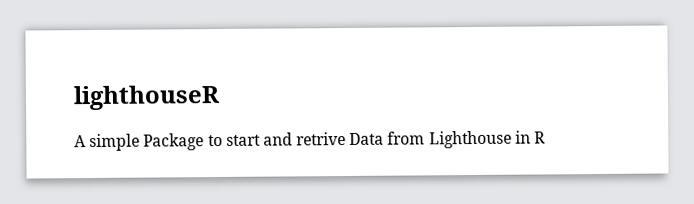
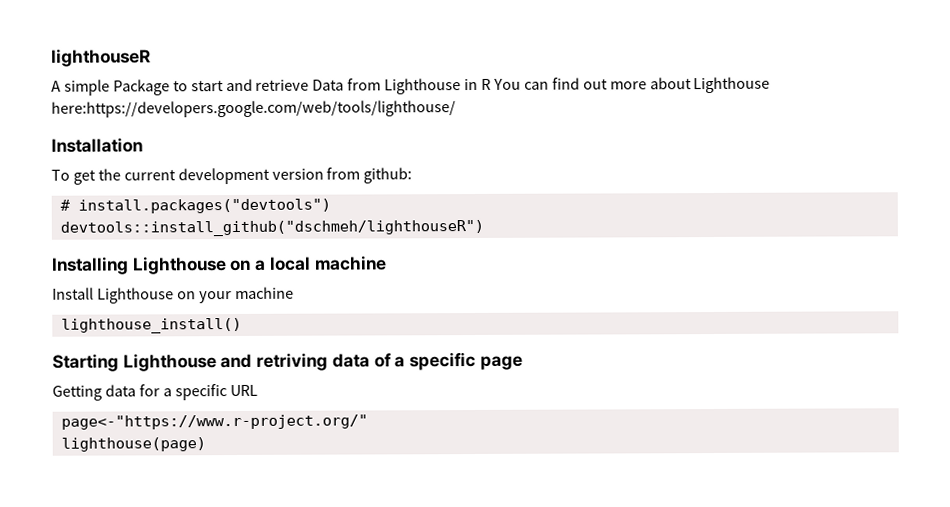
- A simple Package to start and retrive Data from Lighthouse in R
+ A simple Package to start and retrieve Data from Lighthouse in R You can find out more about Lighthouse here:https://developers.google.com/web/tools/lighthouse/
+ Installation
+ To get the current development version from github:
+ # install.packages("devtools")
+ devtools::install_github("dschmeh/lighthouseR")
+ Installing Lighthouse on a local machine
+ Install Lighthouse on your machine
+ lighthouse_install()
+ Starting Lighthouse and retriving data of a specific page
+ Getting data for a specific URL
+ page<-"https://www.r-project.org/"
+ lighthouse(page)

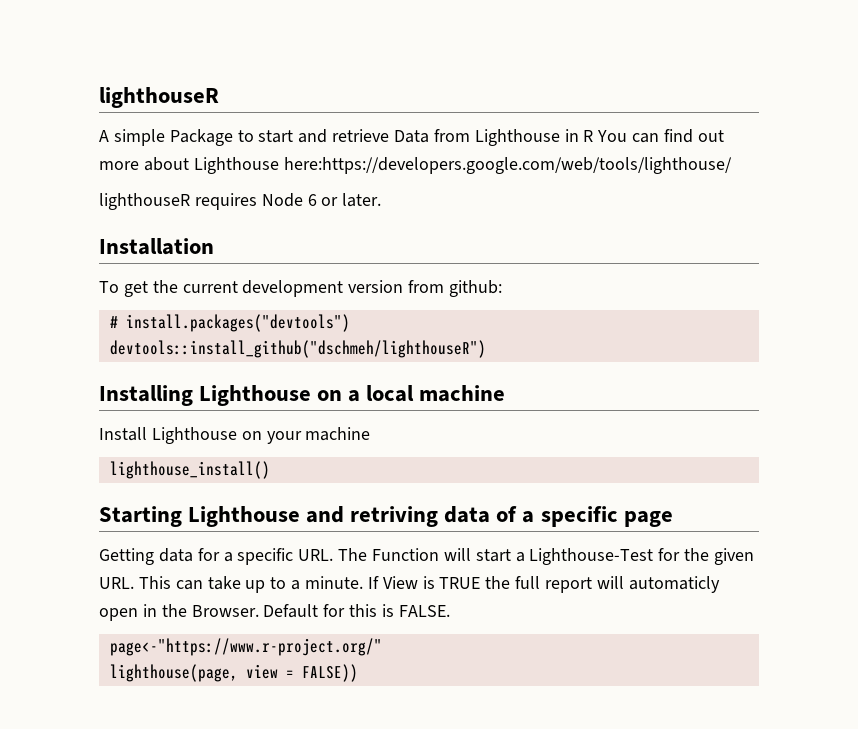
+ lighthouseR requires Node 6 or later.
- Getting data for a specific URL
+ Getting data for a specific URL. The Function will start a Lighthouse-Test for the given URL. This can take up to a minute. If View is TRUE the full report will automaticly open in the Browser. Default for this is FALSE.
  page<-"https://www.r-project.org/"
- lighthouse(page)
+ lighthouse(page, view = FALSE))

